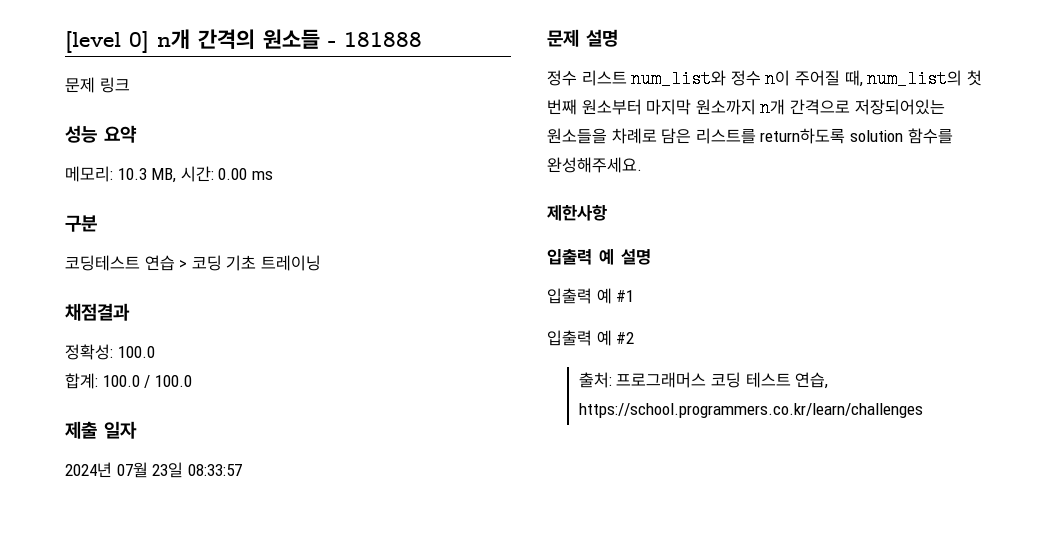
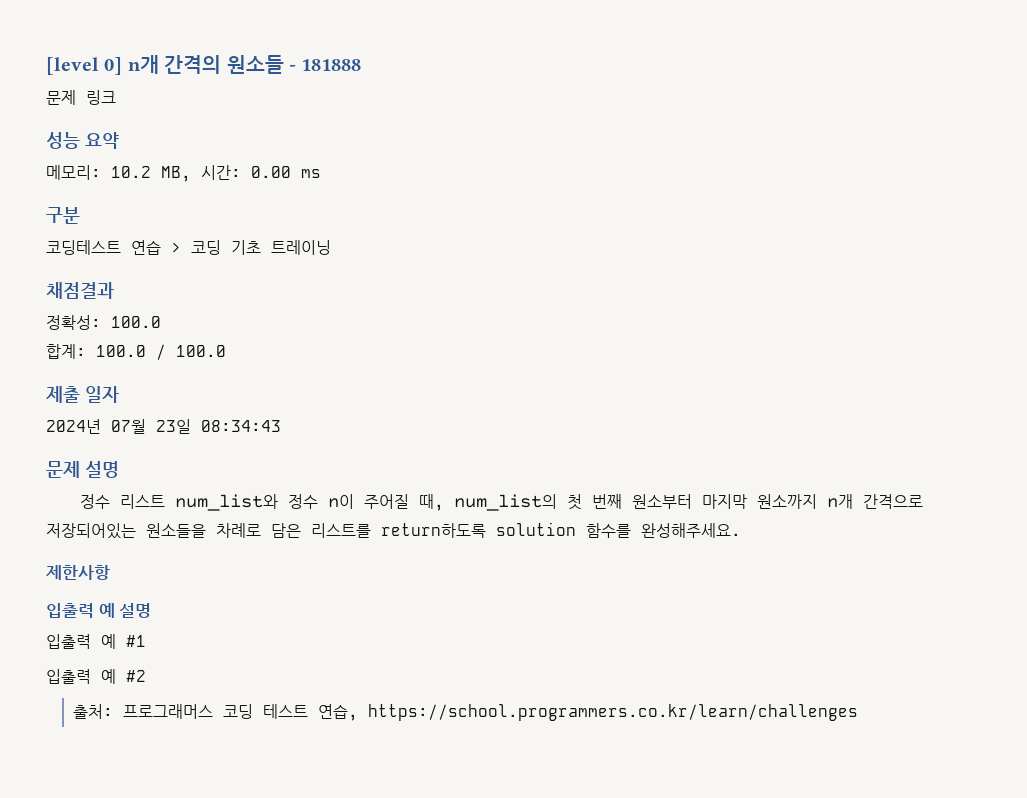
- 메모리: 10.3 MB, 시간: 0.00 ms
+ 메모리: 10.2 MB, 시간: 0.00 ms
- 2024년 07월 23일 08:33:57
+ 2024년 07월 23일 08:34:43

